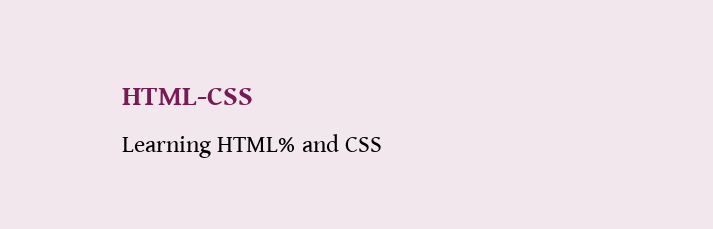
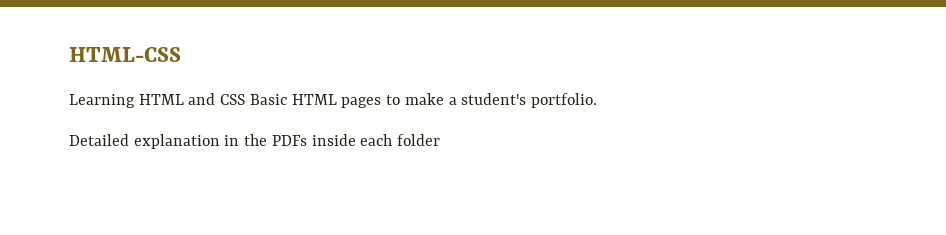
- Learning HTML% and CSS
+ Learning HTML and CSS Basic HTML pages to make a student's portfolio.
+ Detailed explanation in the PDFs inside each folder

